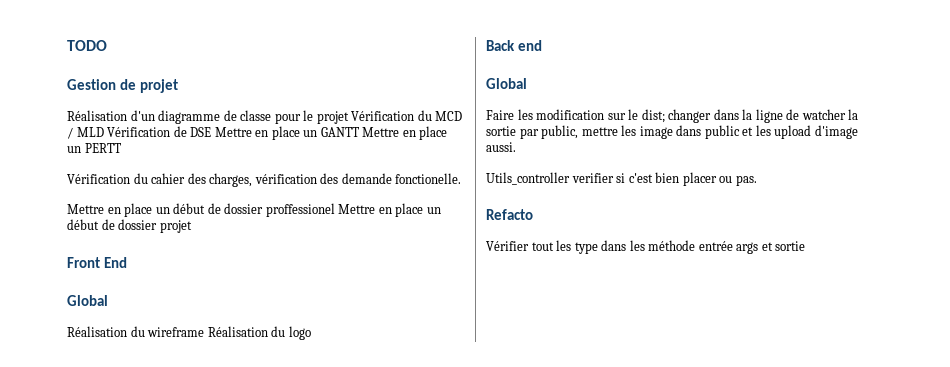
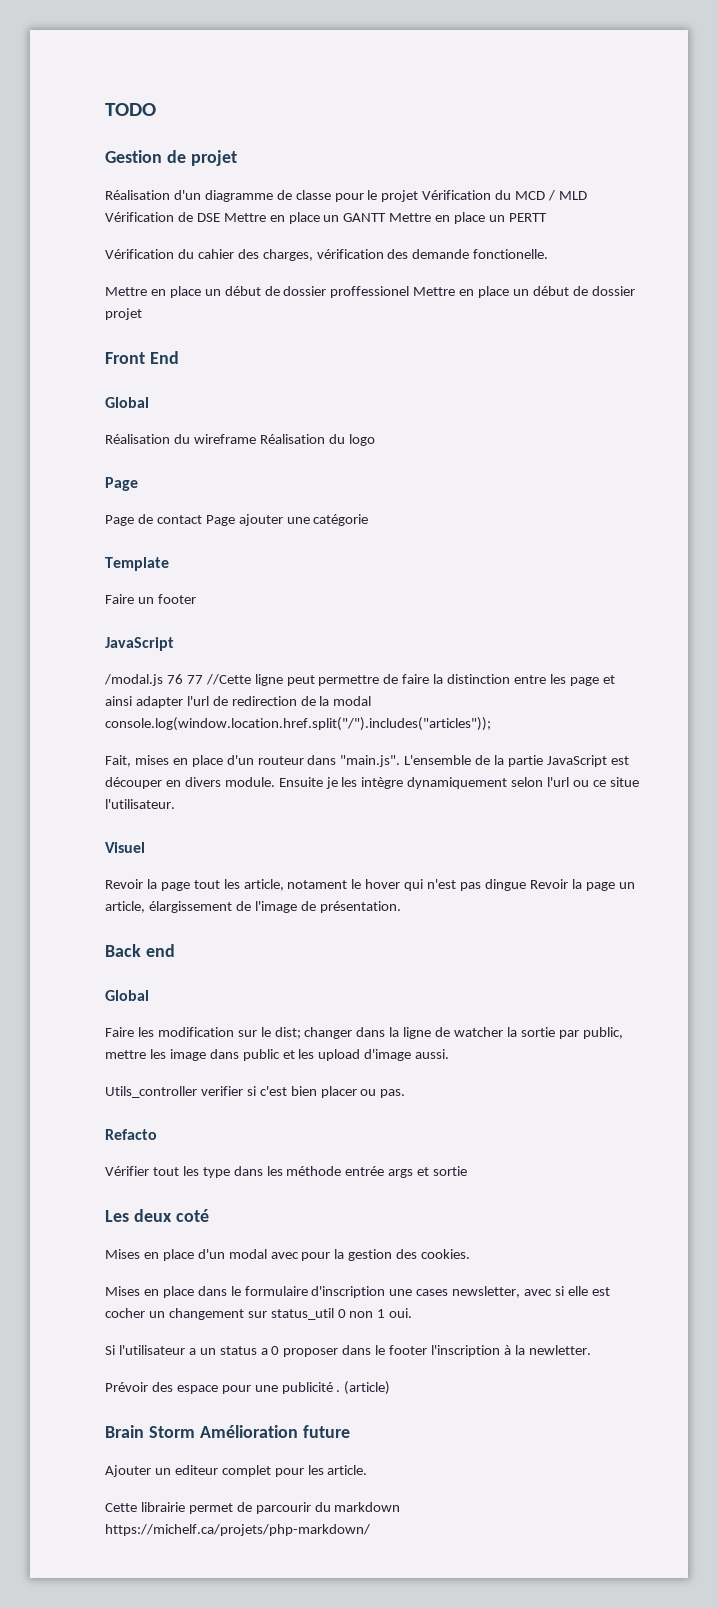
  Réalisation du wireframe Réalisation du logo
+ Page
+ Page de contact Page ajouter une catégorie
+ Template
+ Faire un footer
+ JavaScript
+ /modal.js 76 77 //Cette ligne peut permettre de faire la distinction entre les page et ainsi adapter l'url de redirection de la modal console.log(window.location.href.split("/").includes("articles"));
+ Fait, mises en place d'un routeur dans "main.js". L'ensemble de la partie JavaScript est découper en divers module. Ensuite je les intègre dynamiquement selon l'url ou ce situe l'utilisateur.
+ Visuel
+ Revoir la page tout les article, notament le hover qui n'est pas dingue Revoir la page un article, élargissement de l'image de présentation.
+ Les deux coté
+ Mises en place d'un modal avec pour la gestion des cookies.
+ Mises en place dans le formulaire d'inscription une cases newsletter, avec si elle est cocher un changement sur status_util 0 non 1 oui.
+ Si l'utilisateur a un status a 0 proposer dans le footer l'inscription à la newletter.
+ Prévoir des espace pour une publicité . (article)
+ Brain Storm Amélioration future
+ Ajouter un editeur complet pour les article.
+ Cette librairie permet de parcourir du markdown https://michelf.ca/projets/php-markdown/

